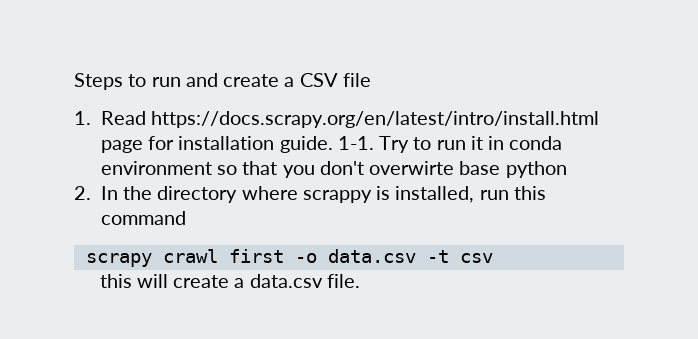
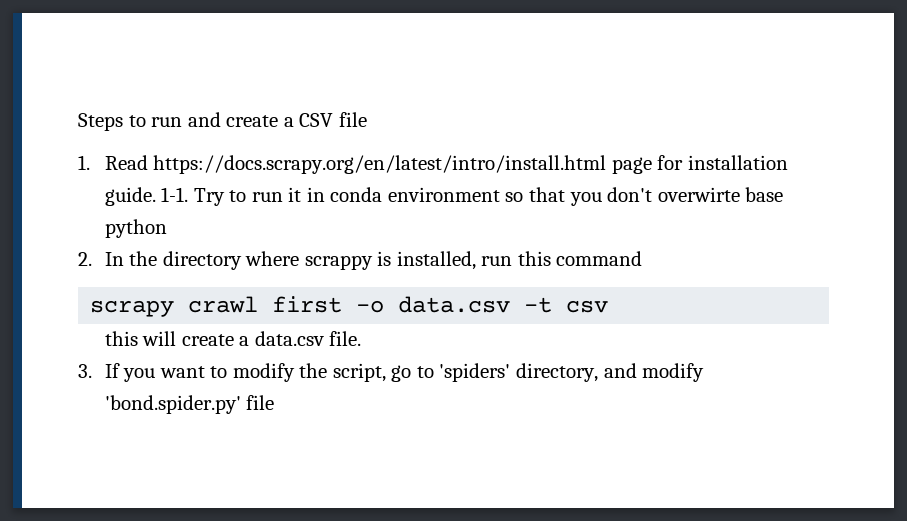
+ 3. If you want to modify the script, go to 'spiders' directory, and modify 'bond.spider.py' file

